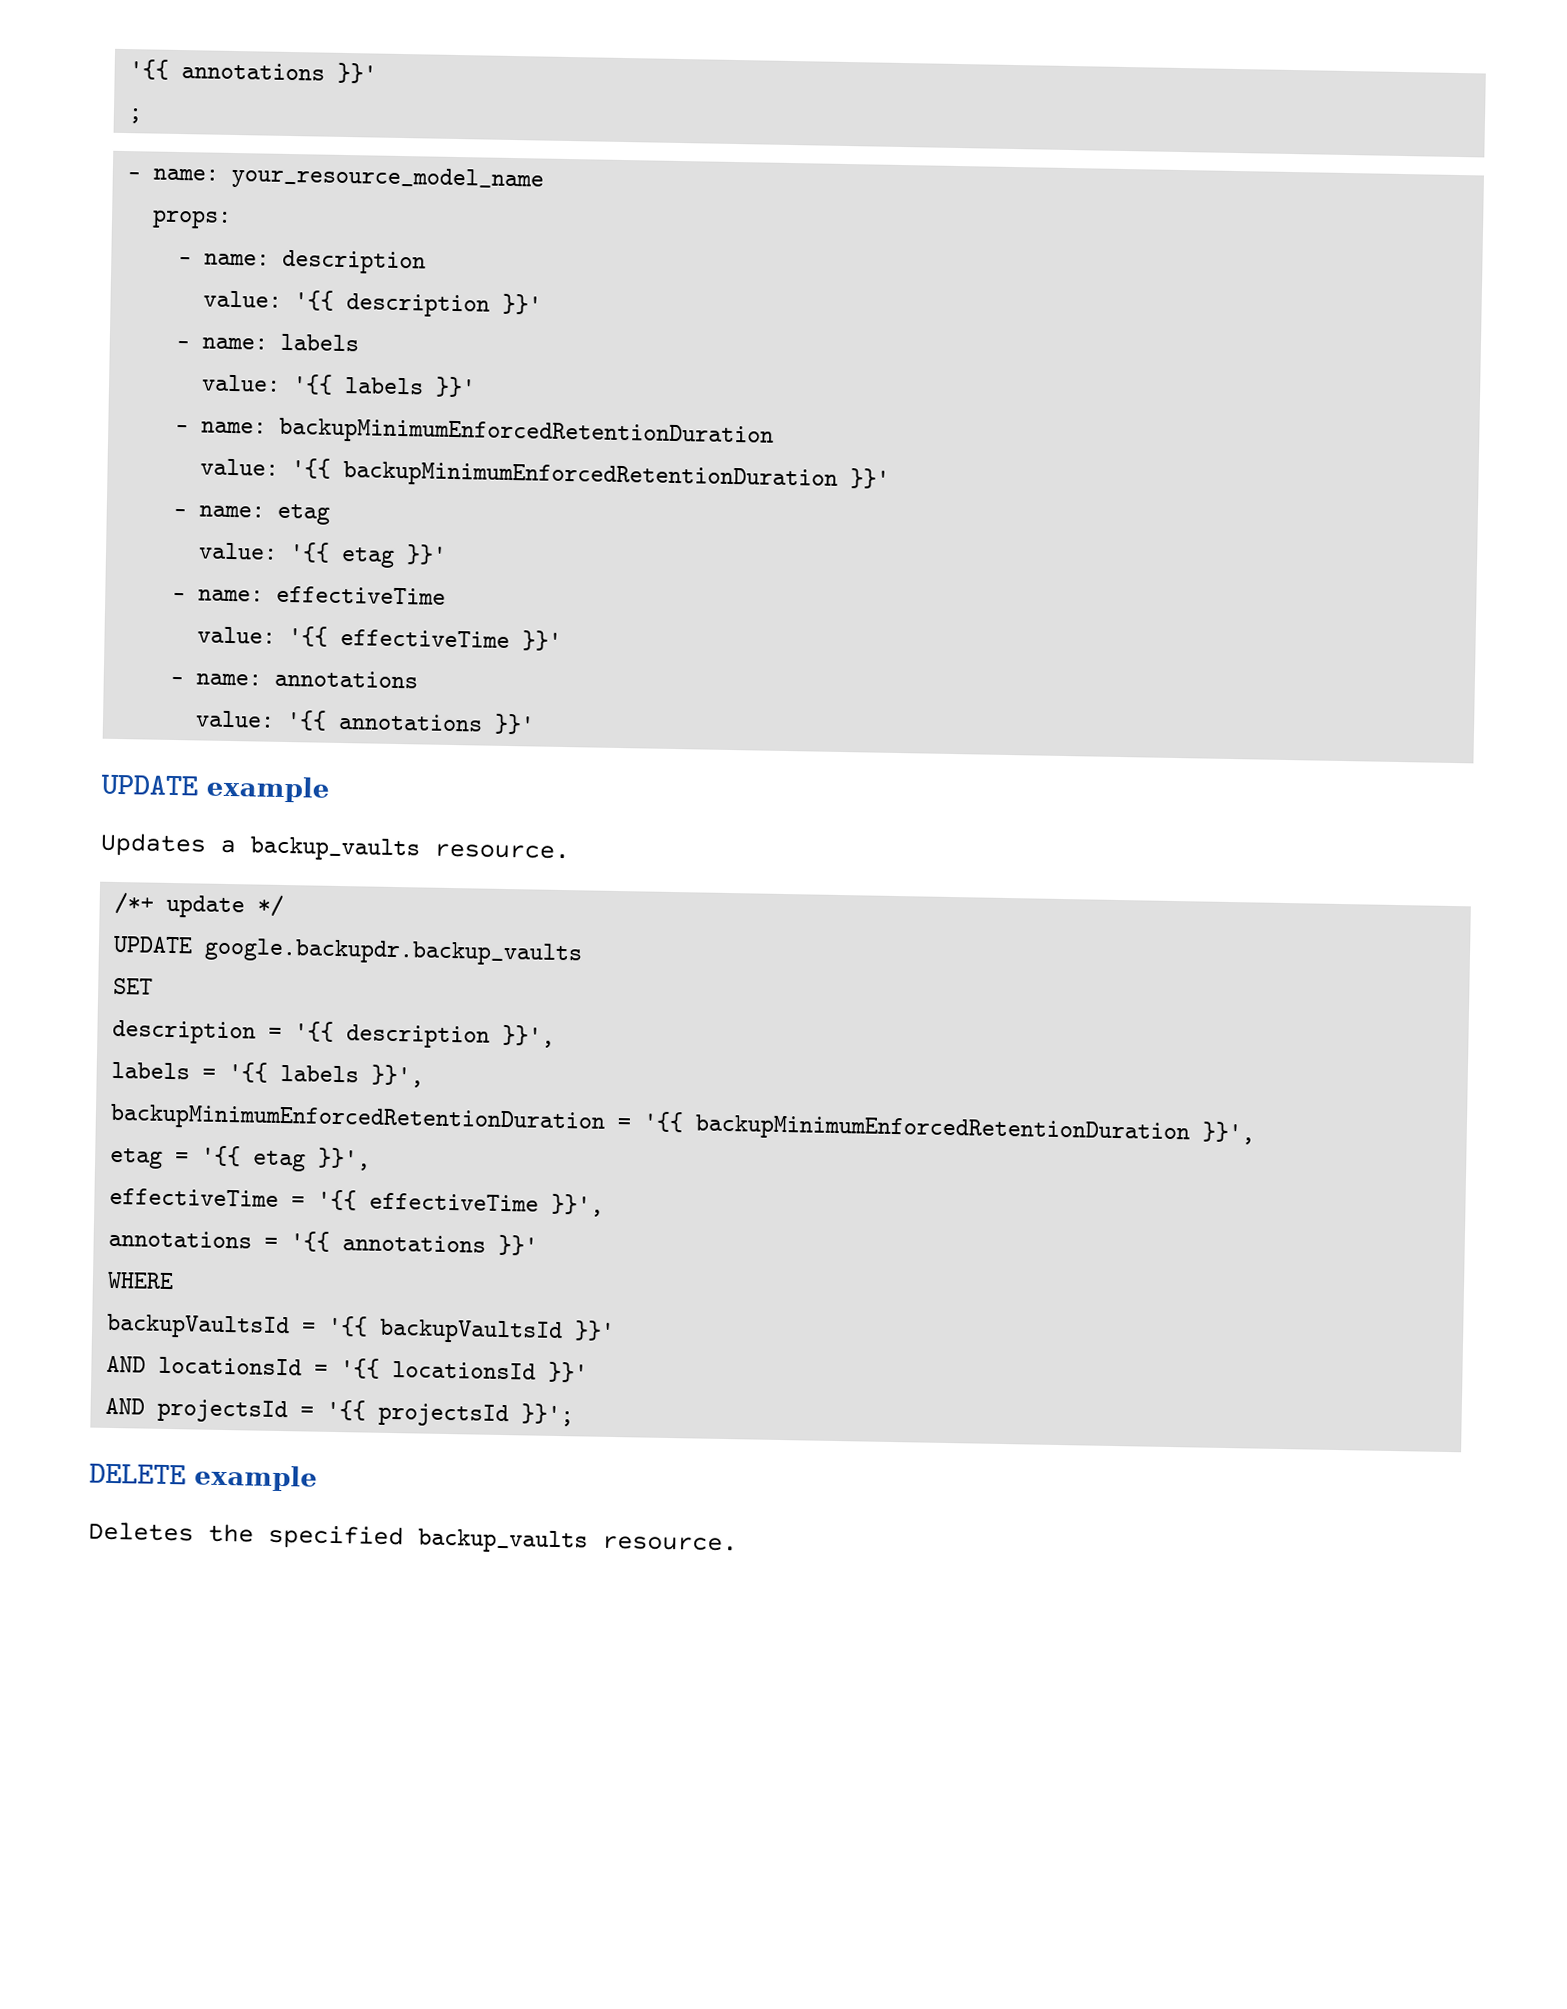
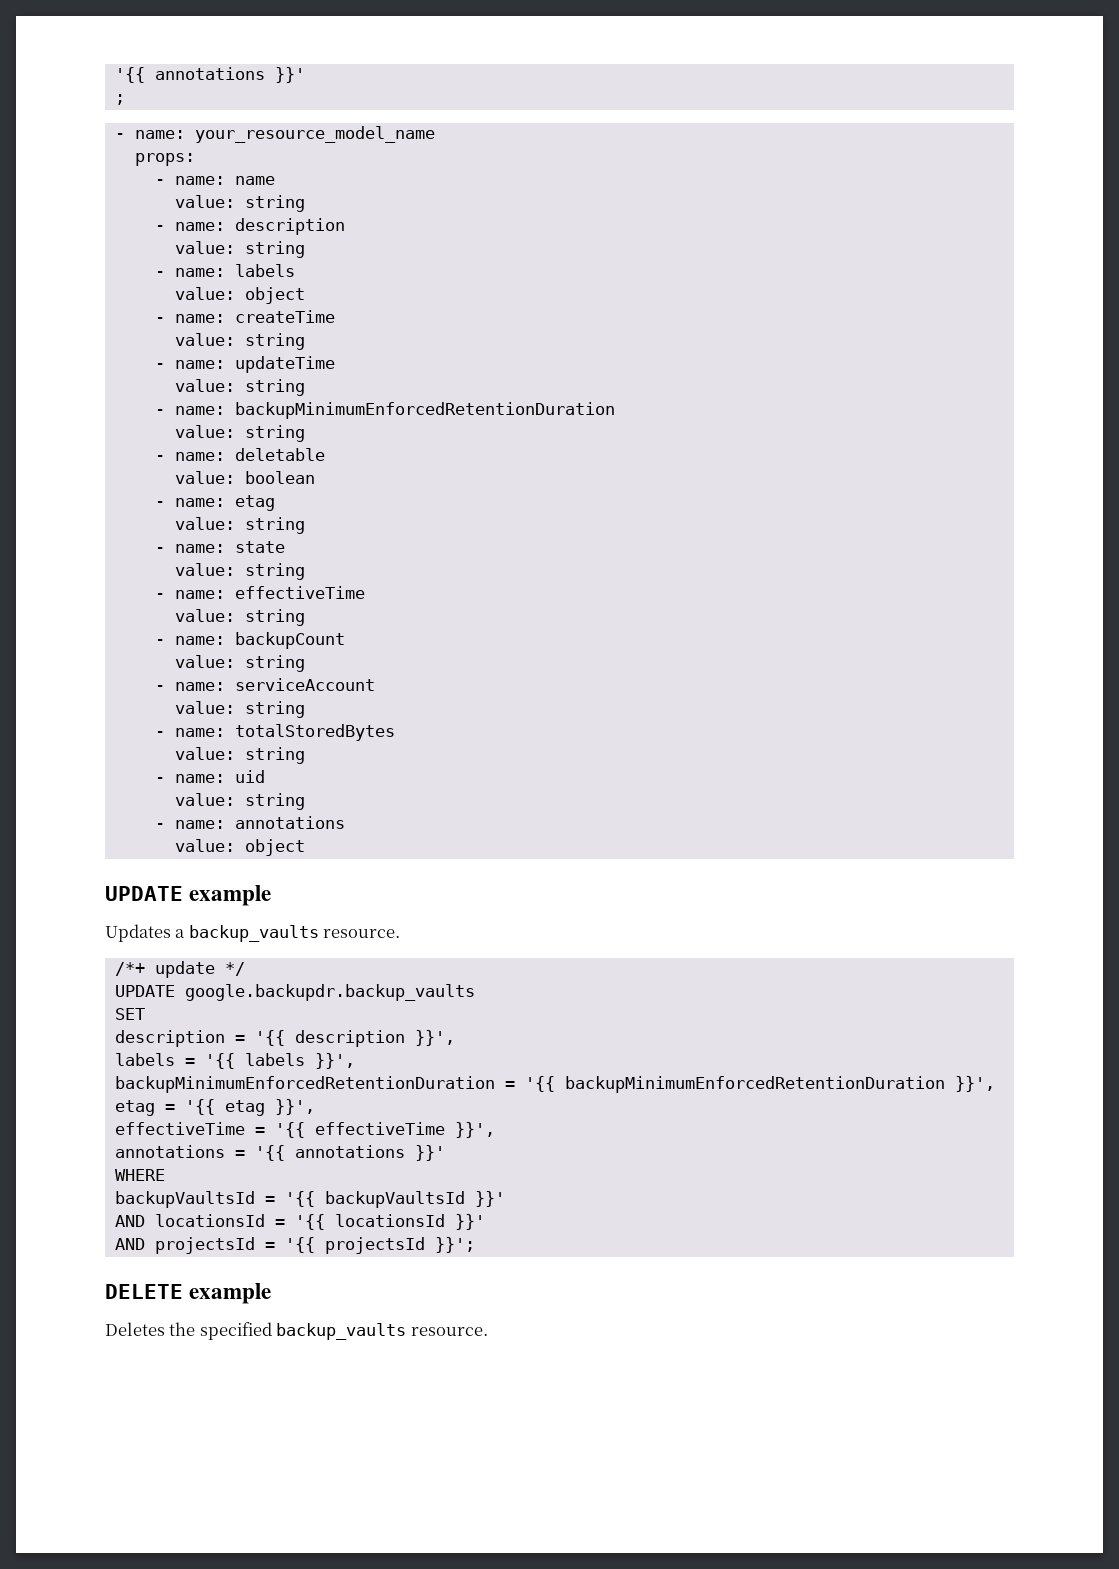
+ - name: name
+ value: string
  - name: description
- value: '{{ description }}'
+ value: string
  - name: labels
- value: '{{ labels }}'
+ value: object
+ - name: createTime
+ value: string
+ - name: updateTime
+ value: string
  - name: backupMinimumEnforcedRetentionDuration
- value: '{{ backupMinimumEnforcedRetentionDuration }}'
+ value: string
+ - name: deletable
+ value: boolean
  - name: etag
- value: '{{ etag }}'
+ value: string
+ - name: state
+ value: string
  - name: effectiveTime
- value: '{{ effectiveTime }}'
+ value: string
+ - name: backupCount
+ value: string
+ - name: serviceAccount
+ value: string
+ - name: totalStoredBytes
+ value: string
+ - name: uid
+ value: string
  - name: annotations
- value: '{{ annotations }}'
+ value: object

